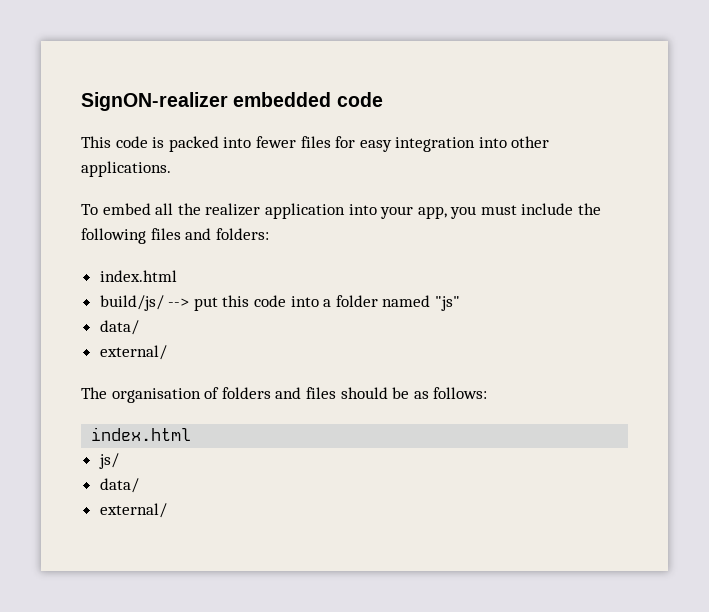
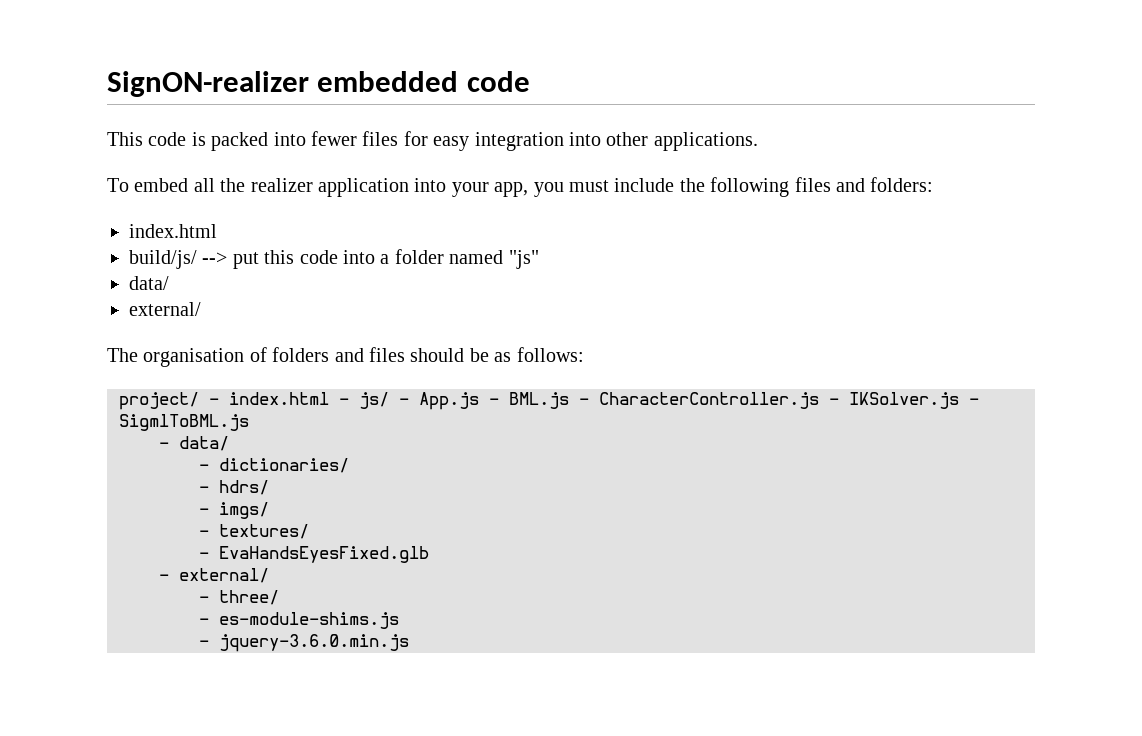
  The organisation of folders and files should be as follows:
- index.html
- js/
- data/
- external/
+ project/ - index.html - js/ - App.js - BML.js - CharacterController.js - IKSolver.js - SigmlToBML.js
+ - data/
+ - dictionaries/
+ - hdrs/
+ - imgs/
+ - textures/
+ - EvaHandsEyesFixed.glb
+ - external/
+ - three/
+ - es-module-shims.js
+ - jquery-3.6.0.min.js

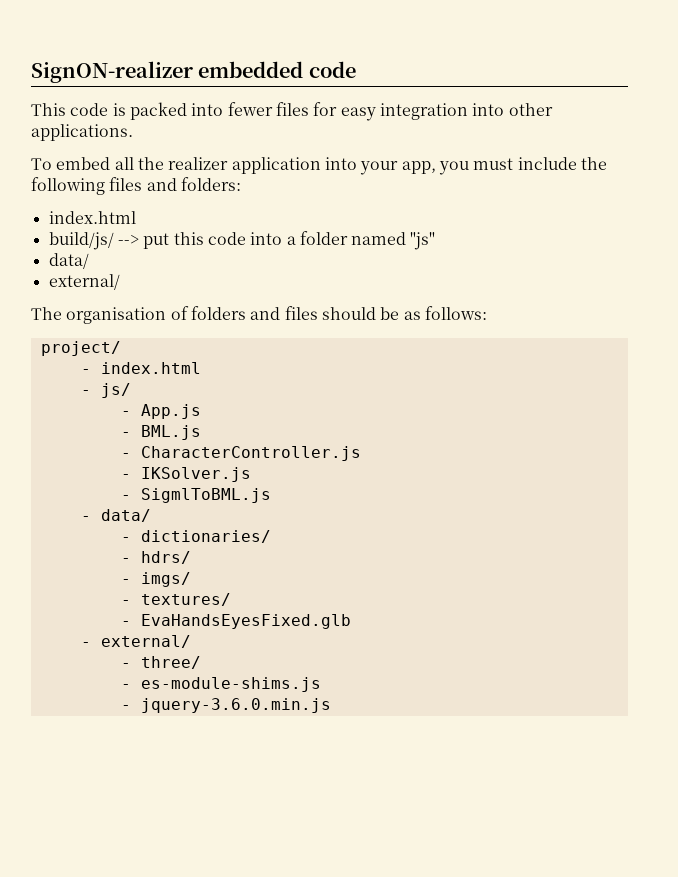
- project/ - index.html - js/ - App.js - BML.js - CharacterController.js - IKSolver.js - SigmlToBML.js
+ project/
+ - index.html
+ - js/
+ - App.js
+ - BML.js
+ - CharacterController.js
+ - IKSolver.js
+ - SigmlToBML.js

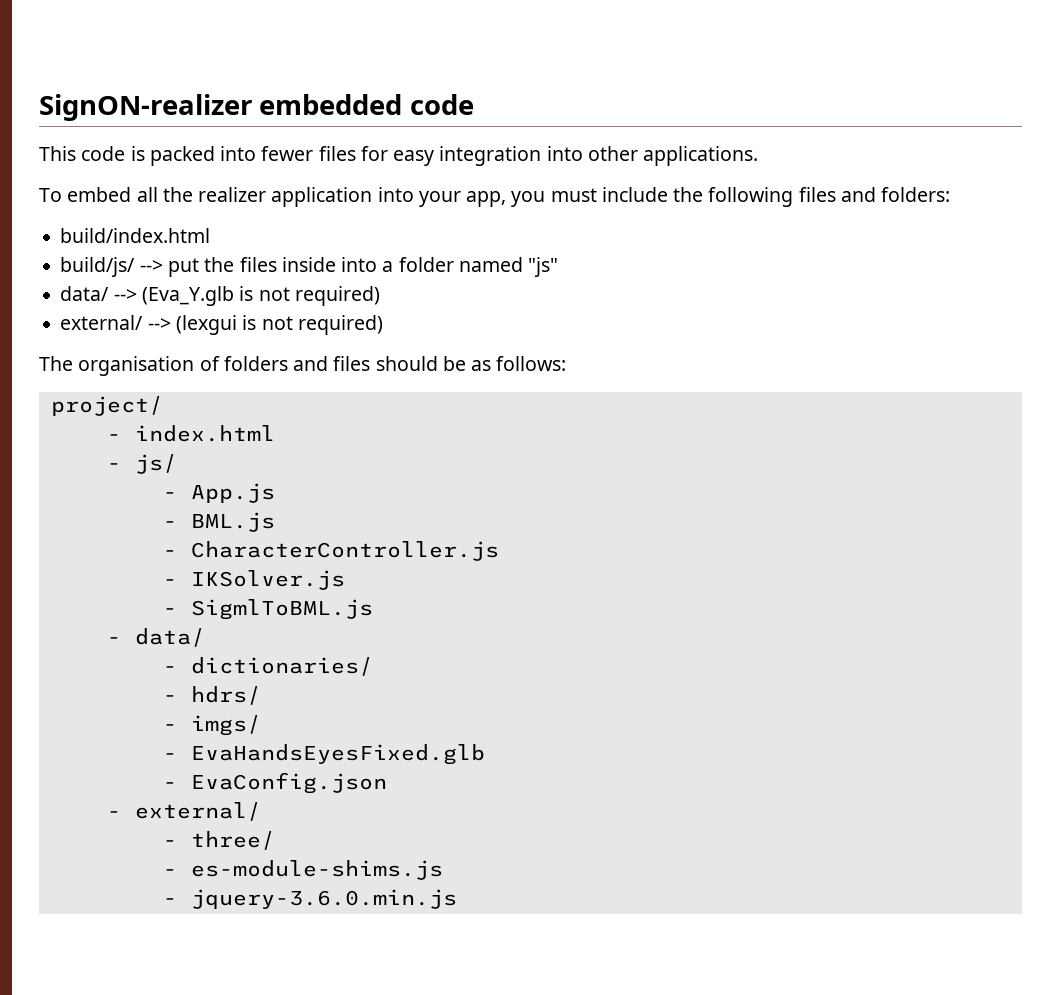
  To embed all the realizer application into your app, you must include the following files and folders:
- index.html
+ build/index.html
- build/js/ --> put this code into a folder named "js"
- data/
- external/
+ build/js/ --> put the files inside into a folder named "js"
+ data/ --> (Eva_Y.glb is not required)
+ external/ --> (lexgui is not required)
- - textures/
  - EvaHandsEyesFixed.glb
+ - EvaConfig.json

